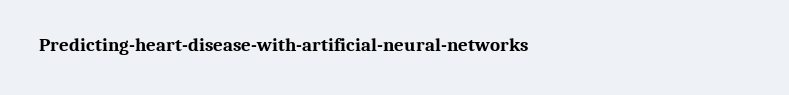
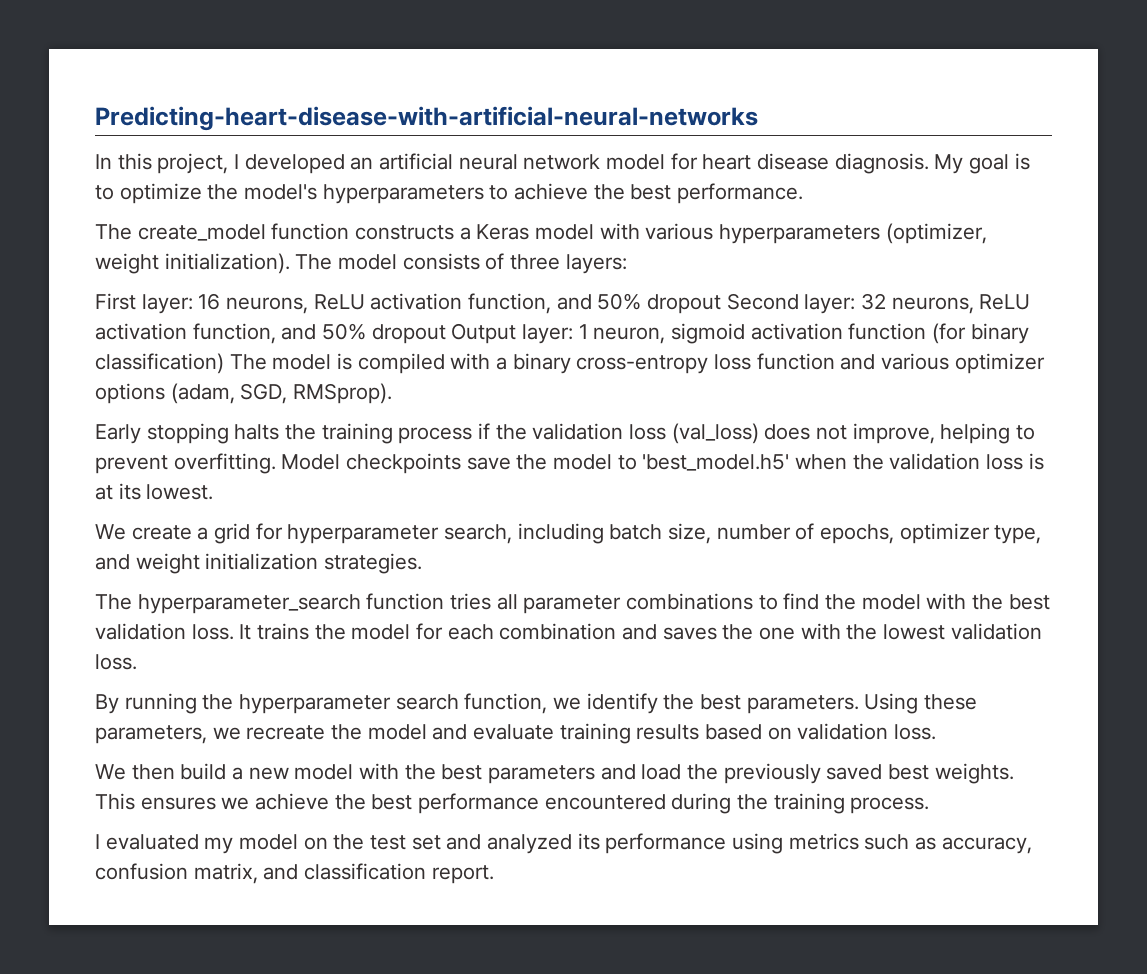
+ In this project, I developed an artificial neural network model for heart disease diagnosis. My goal is to optimize the model's hyperparameters to achieve the best performance.
+ The create_model function constructs a Keras model with various hyperparameters (optimizer, weight initialization). The model consists of three layers:
+ First layer: 16 neurons, ReLU activation function, and 50% dropout Second layer: 32 neurons, ReLU activation function, and 50% dropout Output layer: 1 neuron, sigmoid activation function (for binary classification) The model is compiled with a binary cross-entropy loss function and various optimizer options (adam, SGD, RMSprop).
+ Early stopping halts the training process if the validation loss (val_loss) does not improve, helping to prevent overfitting. Model checkpoints save the model to 'best_model.h5' when the validation loss is at its lowest.
+ We create a grid for hyperparameter search, including batch size, number of epochs, optimizer type, and weight initialization strategies.
+ The hyperparameter_search function tries all parameter combinations to find the model with the best validation loss. It trains the model for each combination and saves the one with the lowest validation loss.
+ By running the hyperparameter search function, we identify the best parameters. Using these parameters, we recreate the model and evaluate training results based on validation loss.
+ We then build a new model with the best parameters and load the previously saved best weights. This ensures we achieve the best performance encountered during the training process.
+ I evaluated my model on the test set and analyzed its performance using metrics such as accuracy, confusion matrix, and classification report.

